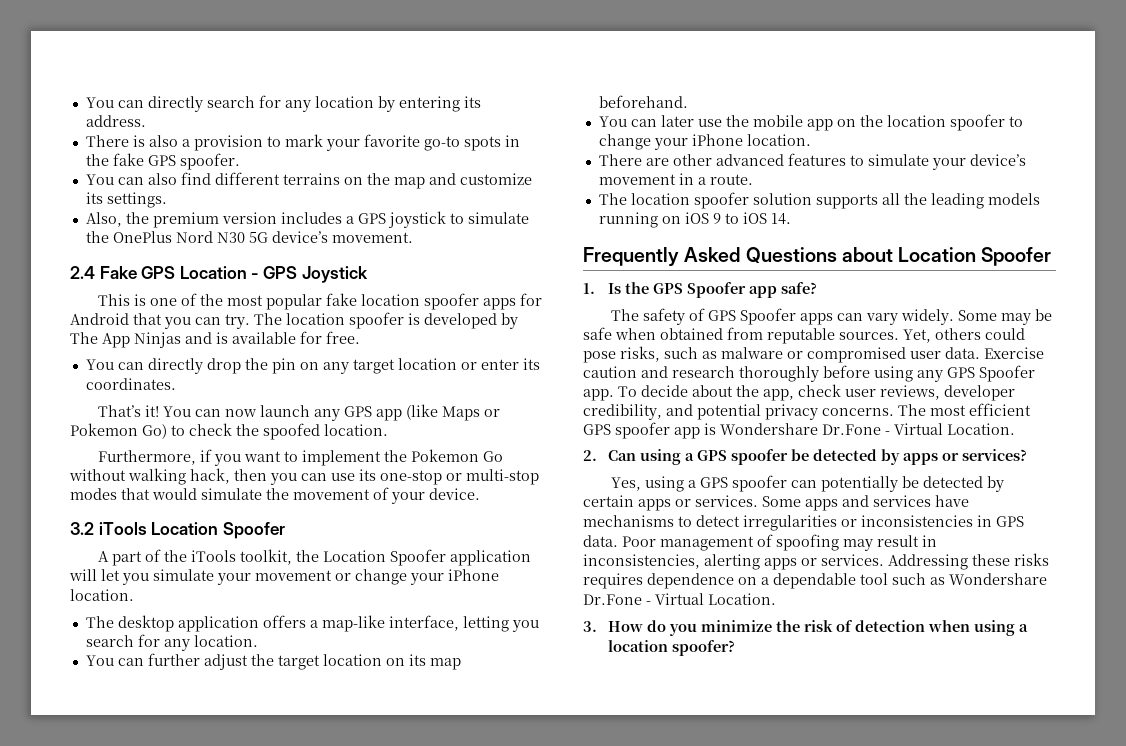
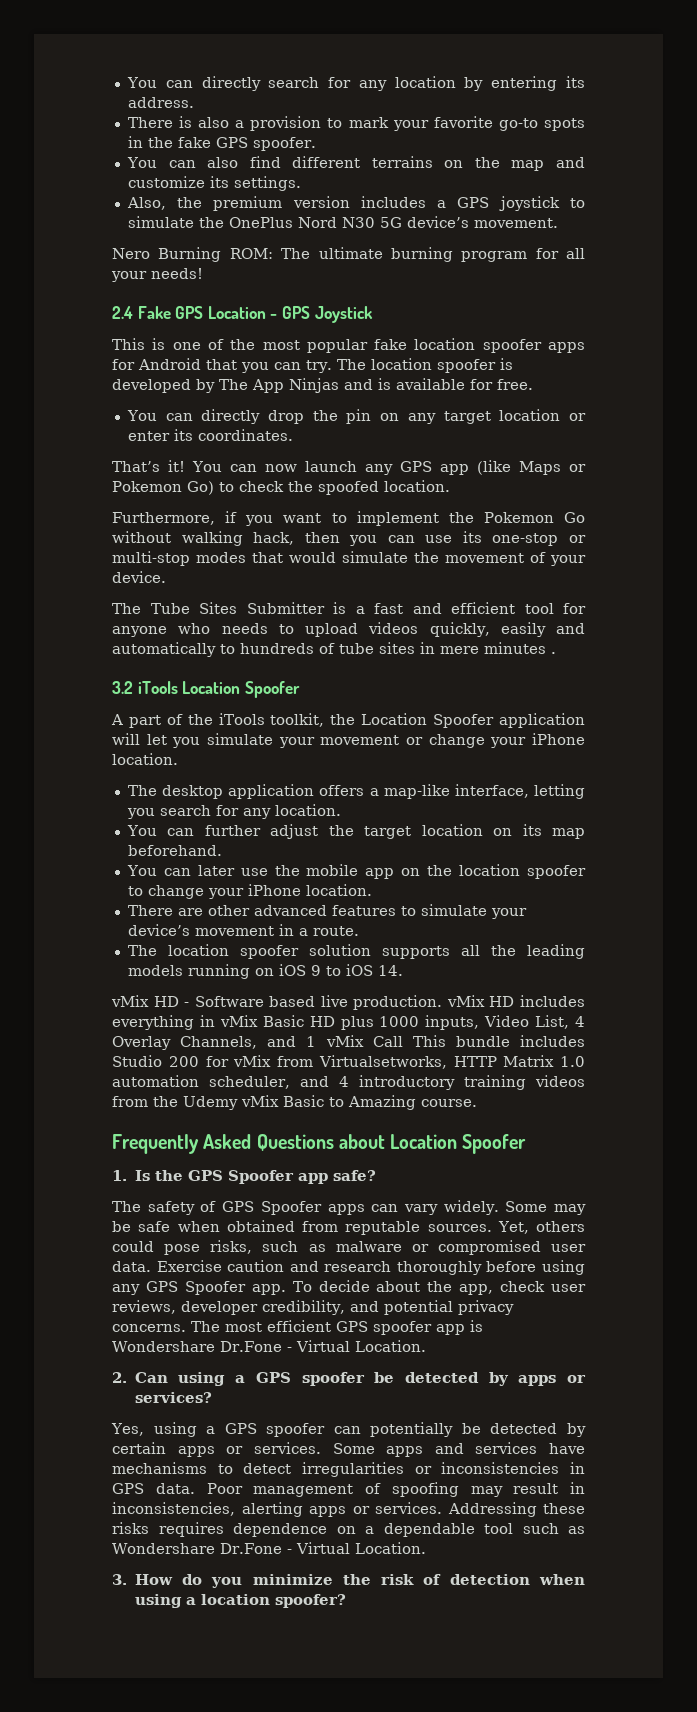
+ Nero Burning ROM: The ultimate burning program for all your needs!
+ The Tube Sites Submitter is a fast and efficient tool for anyone who needs to upload videos quickly, easily and automatically to hundreds of tube sites in mere minutes .
+ vMix HD - Software based live production. vMix HD includes everything in vMix Basic HD plus 1000 inputs, Video List, 4 Overlay Channels, and 1 vMix Call This bundle includes Studio 200 for vMix from Virtualsetworks, HTTP Matrix 1.0 automation scheduler, and 4 introductory training videos from the Udemy vMix Basic to Amazing course.

